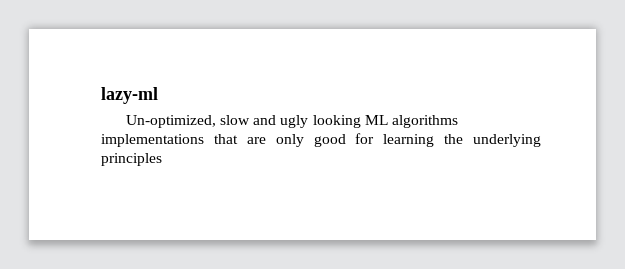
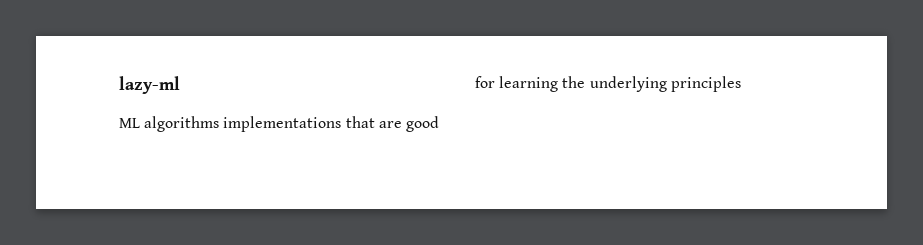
- Un-optimized, slow and ugly looking ML algorithms implementations that are only good for learning the underlying principles
+ ML algorithms implementations that are good for learning the underlying principles

